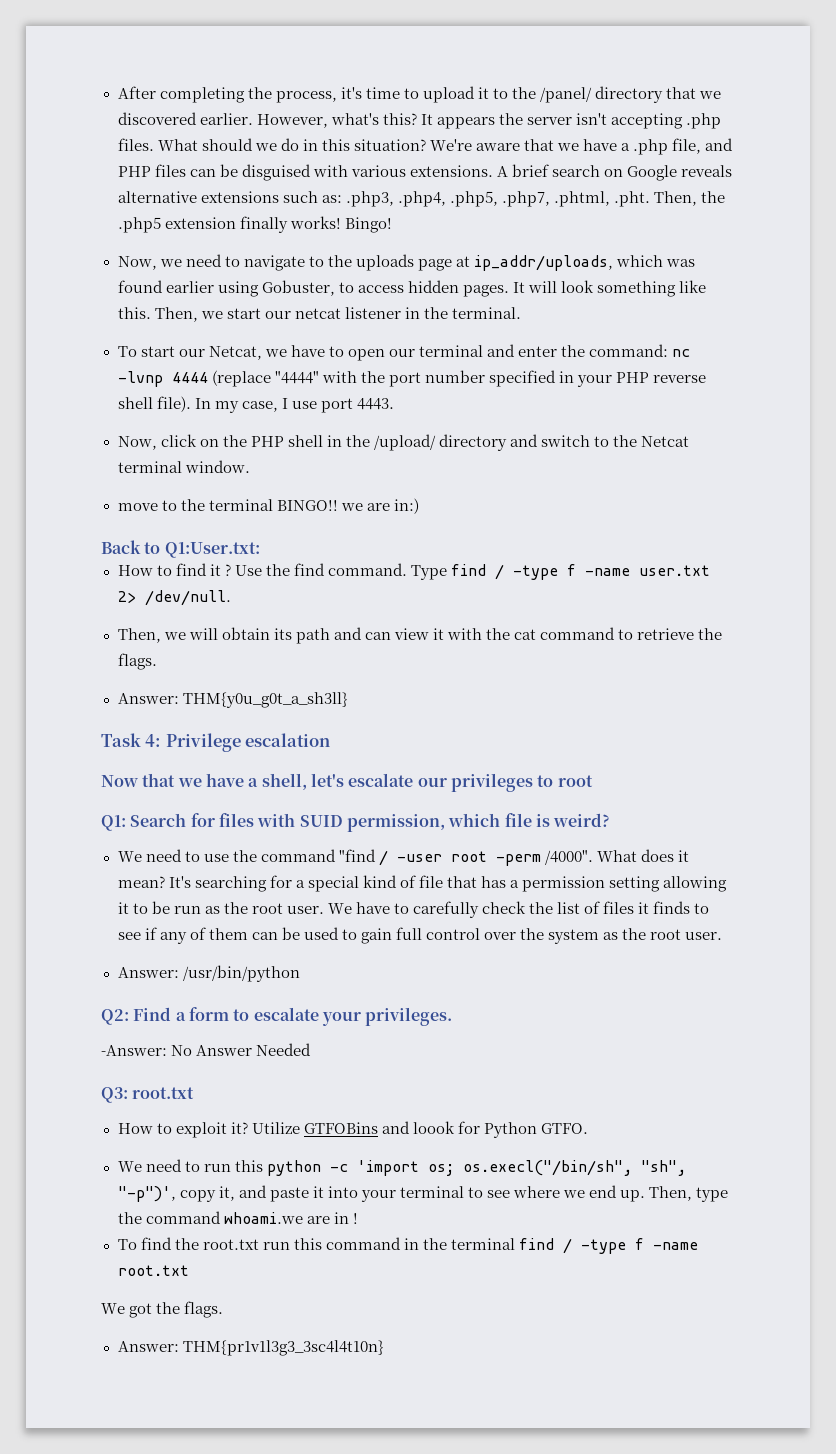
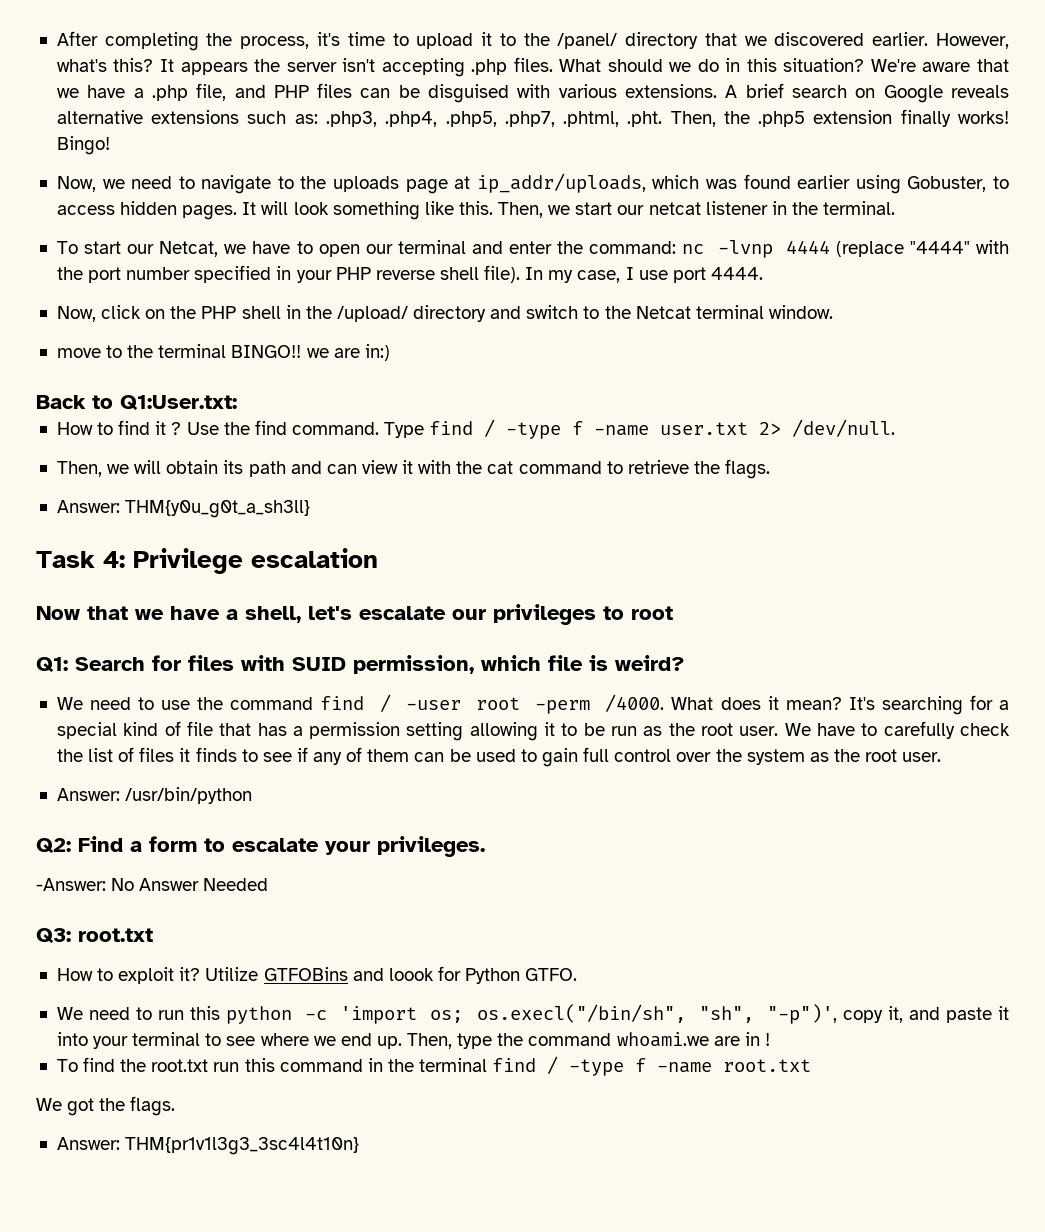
- In my case, I use port 4443.
+ In my case, I use port 4444.
- We need to use the command "find / -user root -perm /4000".
+ We need to use the command find / -user root -perm /4000.

